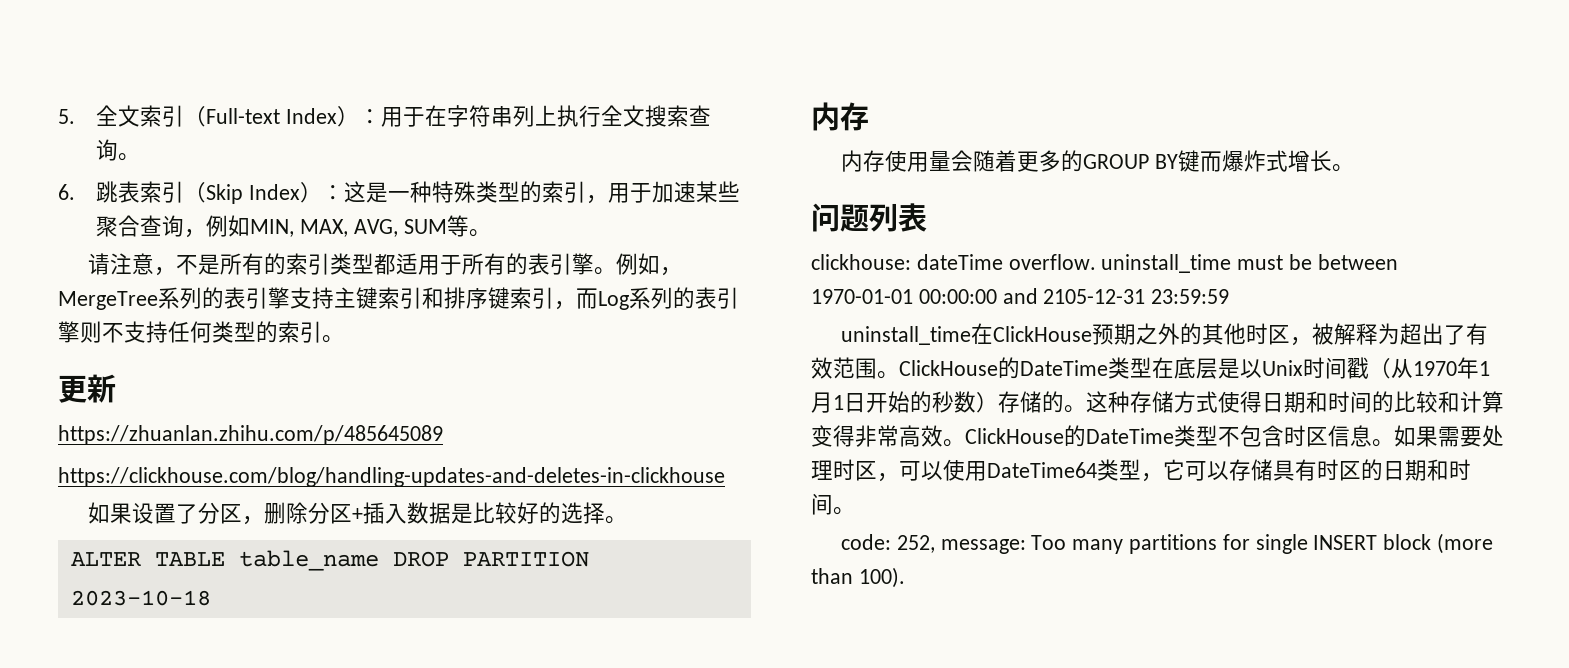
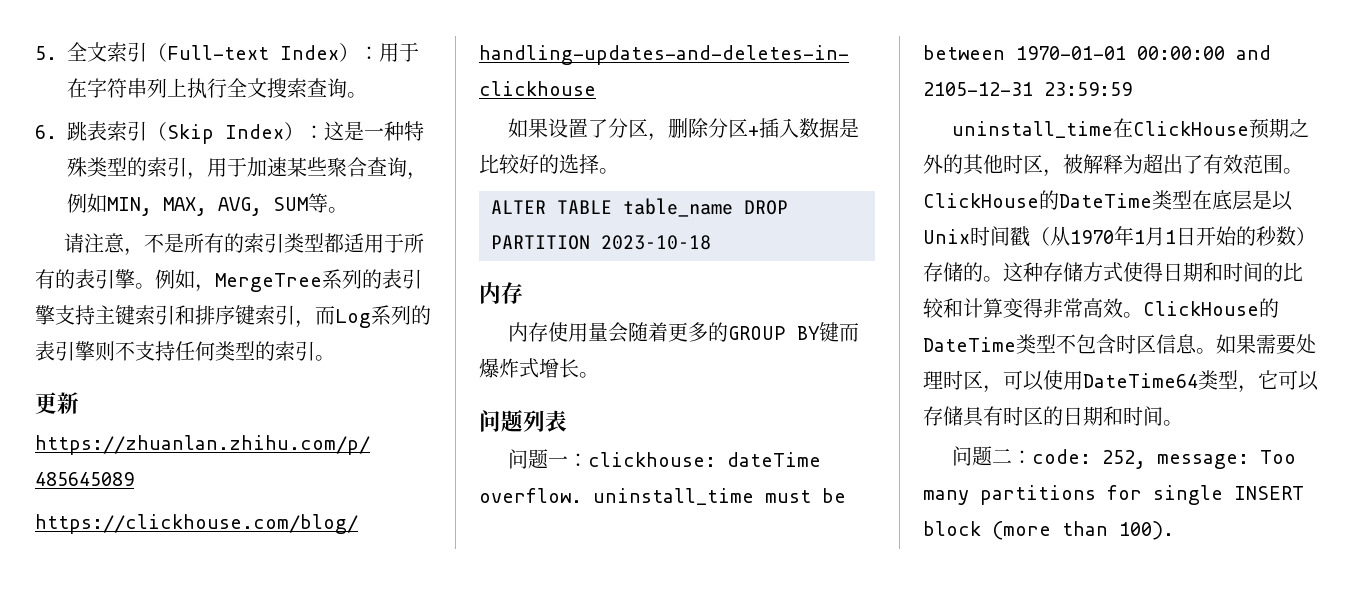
- clickhouse: dateTime overflow. uninstall_time must be between 1970-01-01 00:00:00 and 2105-12-31 23:59:59
+ 问题一：clickhouse: dateTime overflow. uninstall_time must be between 1970-01-01 00:00:00 and 2105-12-31 23:59:59
- code: 252, message: Too many partitions for single INSERT block (more than 100).
+ 问题二：code: 252, message: Too many partitions for single INSERT block (more than 100).

